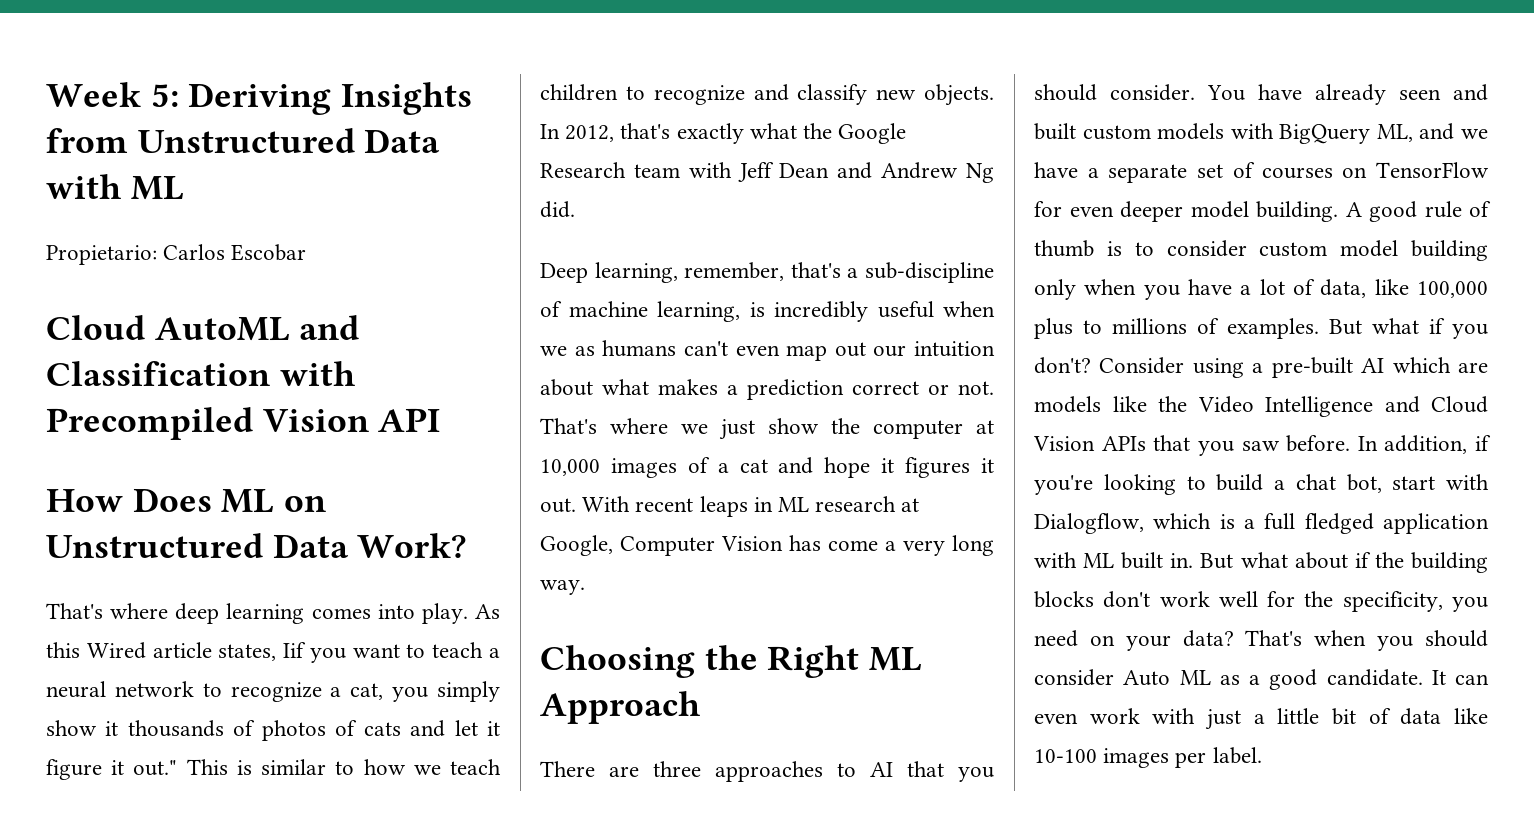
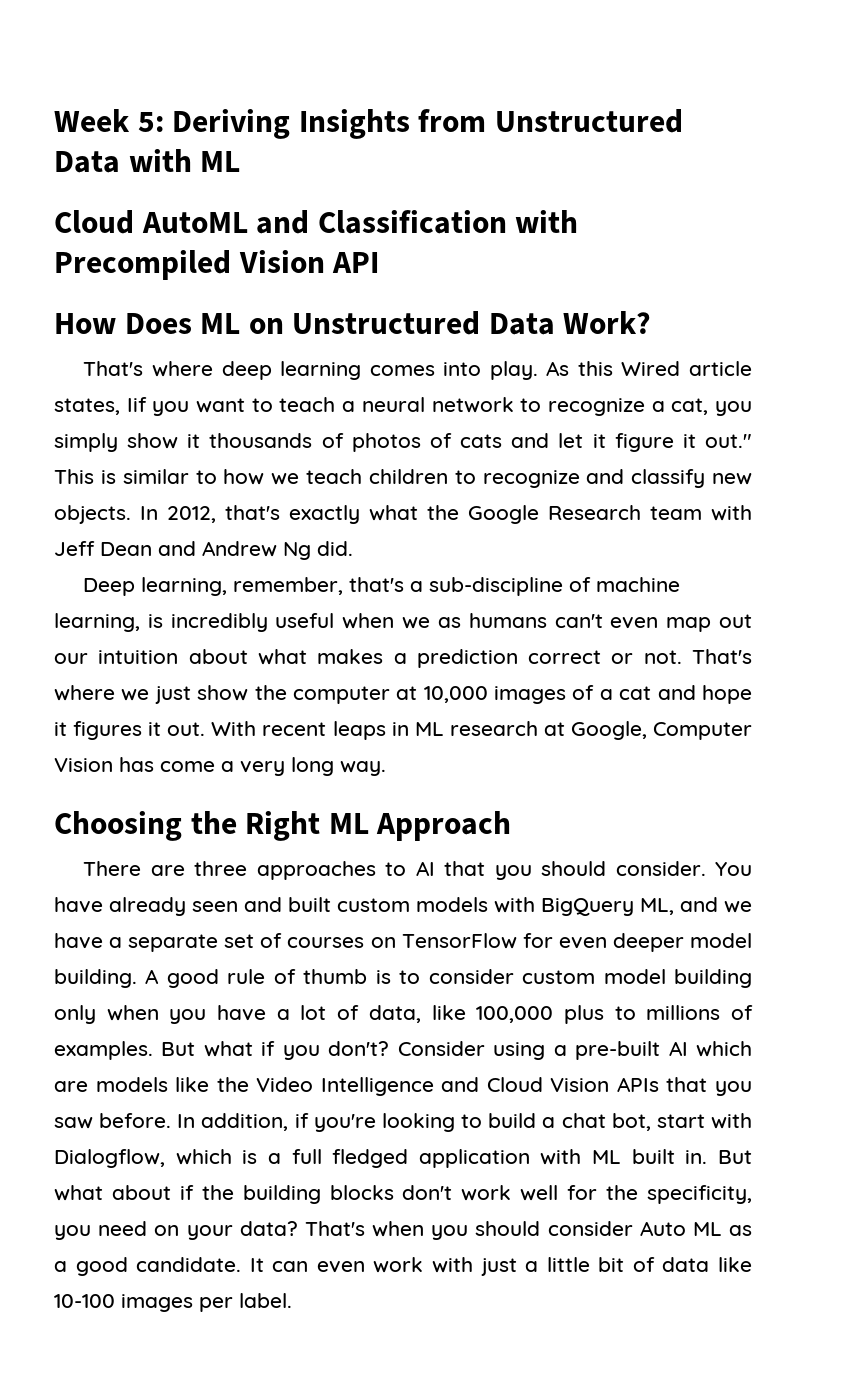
- Propietario: Carlos Escobar

